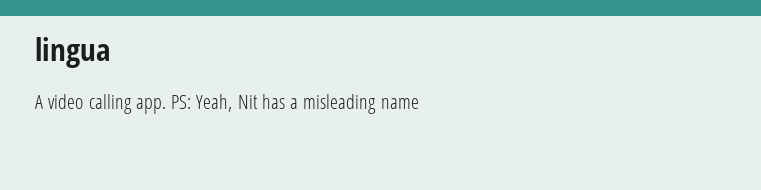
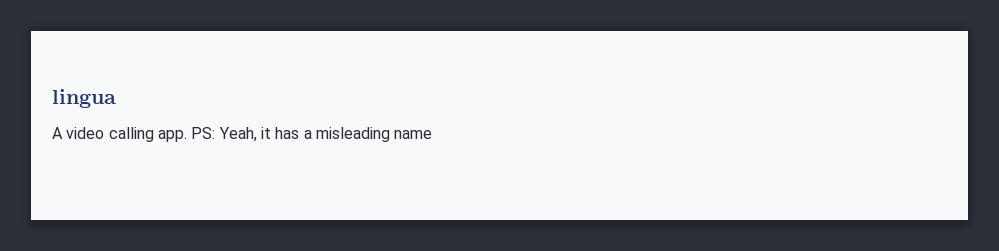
- PS: Yeah, Nit has a misleading name
+ PS: Yeah, it has a misleading name

